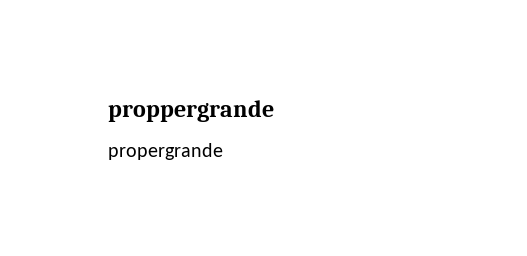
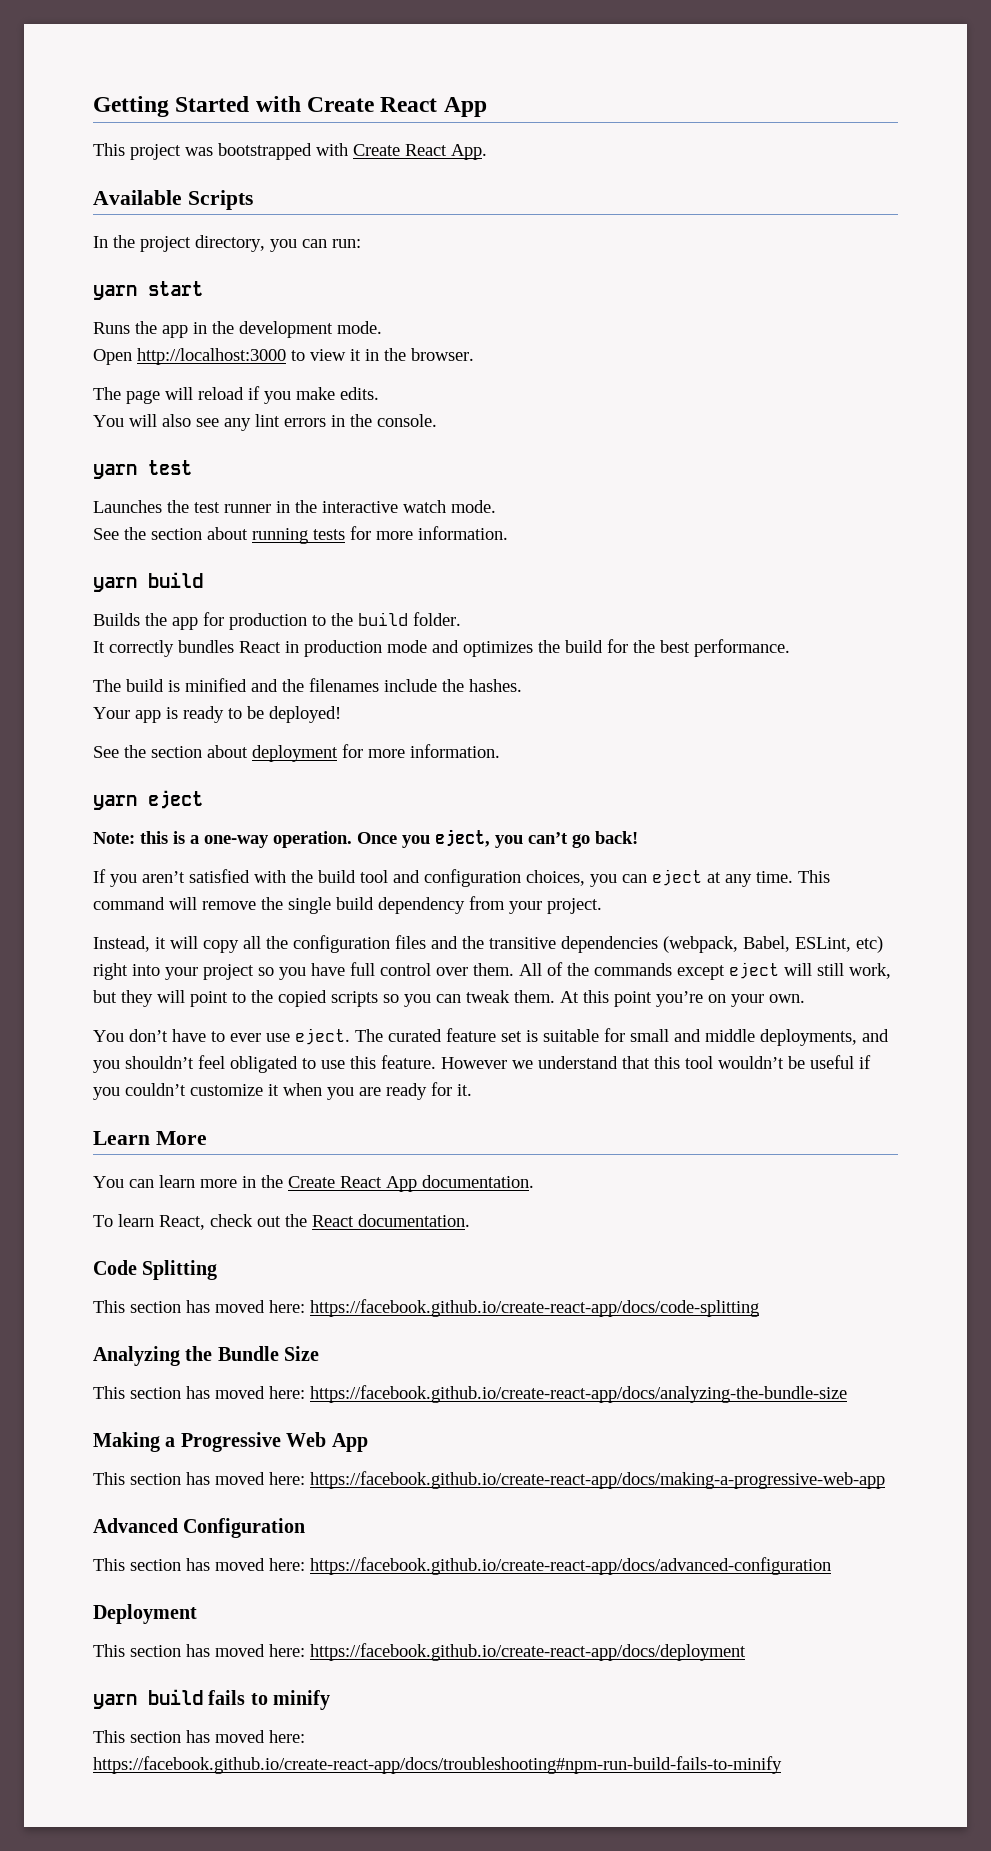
- proppergrande
- propergrande
+ Getting Started with Create React App
+ This project was bootstrapped with Create React App.
+ Available Scripts
+ In the project directory, you can run:
+ yarn start
+ Runs the app in the development mode.
+ Open http://localhost:3000 to view it in the browser.
+ The page will reload if you make edits.
+ You will also see any lint errors in the console.
+ yarn test
+ Launches the test runner in the interactive watch mode.
+ See the section about running tests for more information.
+ yarn build
+ Builds the app for production to the build folder.
+ It correctly bundles React in production mode and optimizes the build for the best performance.
+ The build is minified and the filenames include the hashes.
+ Your app is ready to be deployed!
+ See the section about deployment for more information.
+ yarn eject
+ Note: this is a one-way operation. Once you eject, you can’t go back!
+ If you aren’t satisfied with the build tool and configuration choices, you can eject at any time. This command will remove the single build dependency from your project.
+ Instead, it will copy all the configuration files and the transitive dependencies (webpack, Babel, ESLint, etc) right into your project so you have full control over them. All of the commands except eject will still work, but they will point to the copied scripts so you can tweak them. At this point you’re on your own.
+ You don’t have to ever use eject. The curated feature set is suitable for small and middle deployments, and you shouldn’t feel obligated to use this feature. However we understand that this tool wouldn’t be useful if you couldn’t customize it when you are ready for it.
+ Learn More
+ You can learn more in the Create React App documentation.
+ To learn React, check out the React documentation.
+ Code Splitting
+ This section has moved here: https://facebook.github.io/create-react-app/docs/code-splitting
+ Analyzing the Bundle Size
+ This section has moved here: https://facebook.github.io/create-react-app/docs/analyzing-the-bundle-size
+ Making a Progressive Web App
+ This section has moved here: https://facebook.github.io/create-react-app/docs/making-a-progressive-web-app
+ Advanced Configuration
+ This section has moved here: https://facebook.github.io/create-react-app/docs/advanced-configuration
+ Deployment
+ This section has moved here: https://facebook.github.io/create-react-app/docs/deployment
+ yarn build fails to minify
+ This section has moved here: https://facebook.github.io/create-react-app/docs/troubleshooting#npm-run-build-fails-to-minify

